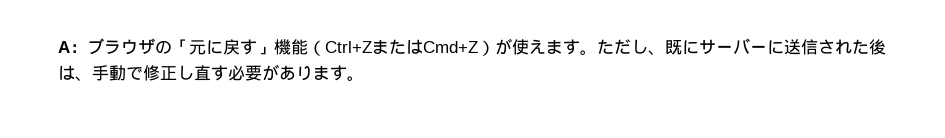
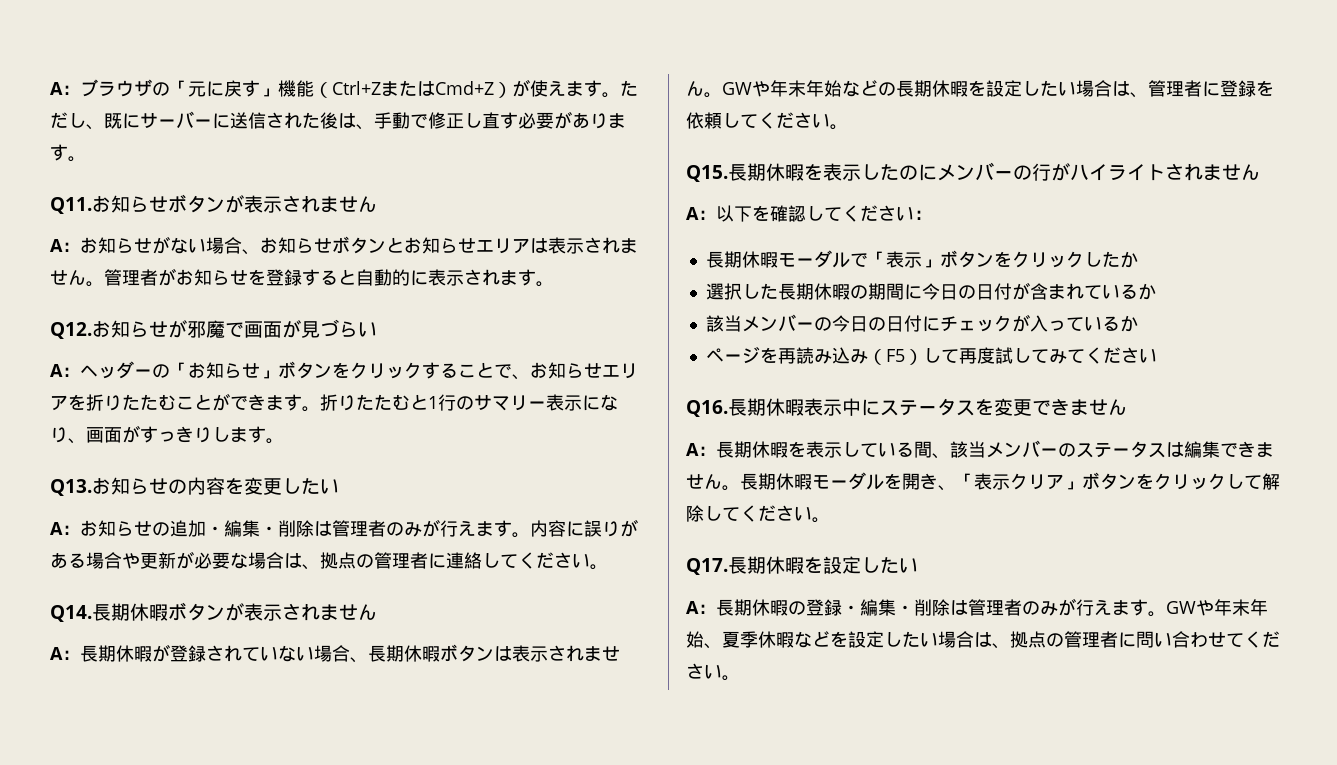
+ Q11.お知らせボタンが表示されません
+ A：お知らせがない場合、お知らせボタンとお知らせエリアは表示されません。管理者がお知らせを登録すると自動的に表示されます。
+ Q12.お知らせが邪魔で画面が見づらい
+ A：ヘッダーの「お知らせ」ボタンをクリックすることで、お知らせエリアを折りたたむことができます。折りたたむと1行のサマリー表示になり、画面がすっきりします。
+ Q13.お知らせの内容を変更したい
+ A：お知らせの追加・編集・削除は管理者のみが行えます。内容に誤りがある場合や更新が必要な場合は、拠点の管理者に連絡してください。
+ Q14.長期休暇ボタンが表示されません
+ A：長期休暇が登録されていない場合、長期休暇ボタンは表示されません。GWや年末年始などの長期休暇を設定したい場合は、管理者に登録を依頼してください。
+ Q15.長期休暇を表示したのにメンバーの行がハイライトされません
+ A：以下を確認してください：
+ 長期休暇モーダルで「表示」ボタンをクリックしたか
+ 選択した長期休暇の期間に今日の日付が含まれているか
+ 該当メンバーの今日の日付にチェックが入っているか
+ ページを再読み込み（F5）して再度試してみてください
+ Q16.長期休暇表示中にステータスを変更できません
+ A：長期休暇を表示している間、該当メンバーのステータスは編集できません。長期休暇モーダルを開き、「表示クリア」ボタンをクリックして解除してください。
+ Q17.長期休暇を設定したい
+ A：長期休暇の登録・編集・削除は管理者のみが行えます。GWや年末年始、夏季休暇などを設定したい場合は、拠点の管理者に問い合わせてください。

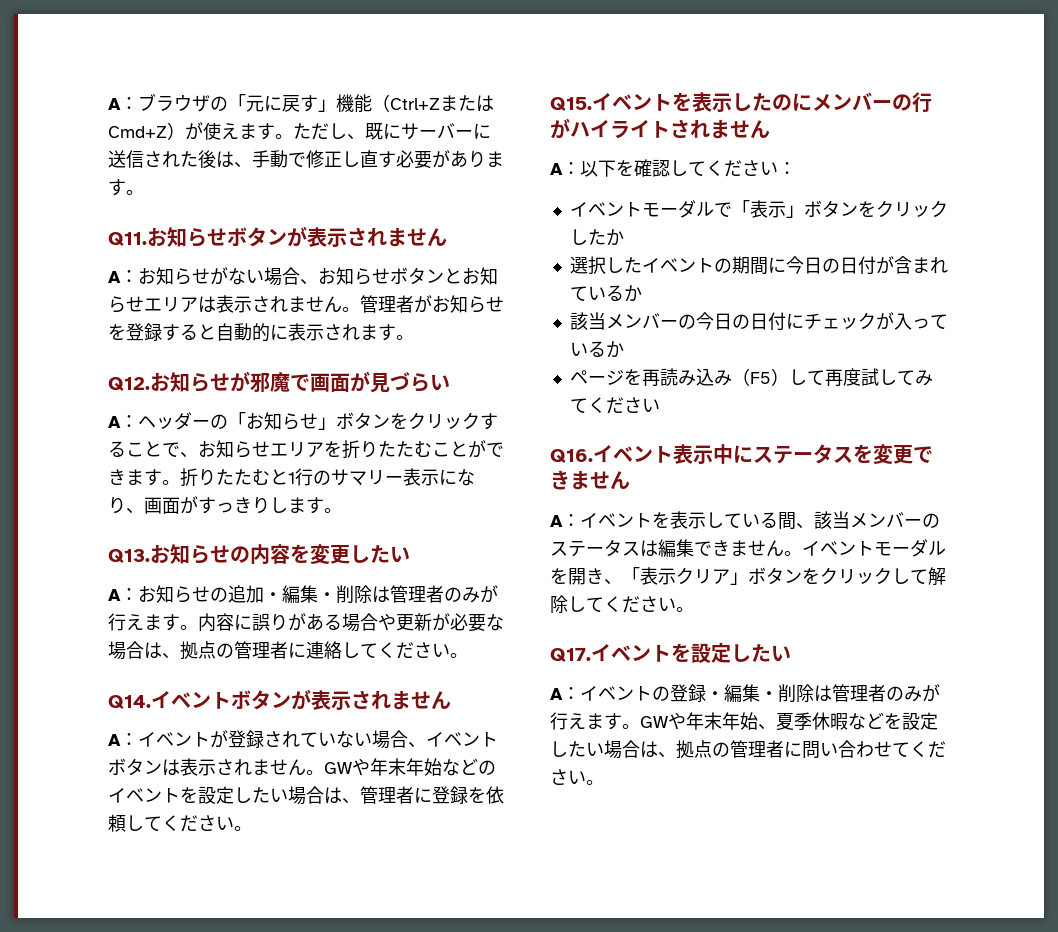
- Q14.長期休暇ボタンが表示されません
- A：長期休暇が登録されていない場合、長期休暇ボタンは表示されません。
+ Q14.イベントボタンが表示されません
+ A：イベントが登録されていない場合、イベントボタンは表示されません。
- GWや年末年始などの長期休暇を設定したい場合は、管理者に登録を依頼してください。
+ GWや年末年始などのイベントを設定したい場合は、管理者に登録を依頼してください。
- Q15.長期休暇を表示したのにメンバーの行がハイライトされません
+ Q15.イベントを表示したのにメンバーの行がハイライトされません
- 長期休暇モーダルで「表示」ボタンをクリックしたか
+ イベントモーダルで「表示」ボタンをクリックしたか
- 選択した長期休暇の期間に今日の日付が含まれているか
+ 選択したイベントの期間に今日の日付が含まれているか
- Q16.長期休暇表示中にステータスを変更できません
+ Q16.イベント表示中にステータスを変更できません
- A：長期休暇を表示している間、該当メンバーのステータスは編集できません。
+ A：イベントを表示している間、該当メンバーのステータスは編集できません。
- 長期休暇モーダルを開き、「表示クリア」ボタンをクリックして解除してください。
+ イベントモーダルを開き、「表示クリア」ボタンをクリックして解除してください。
- Q17.長期休暇を設定したい
+ Q17.イベントを設定したい
- A：長期休暇の登録・編集・削除は管理者のみが行えます。
+ A：イベントの登録・編集・削除は管理者のみが行えます。

